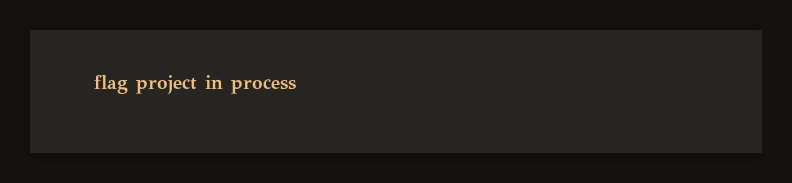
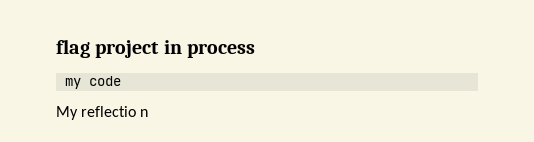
+ my code
+ My reflectio n

